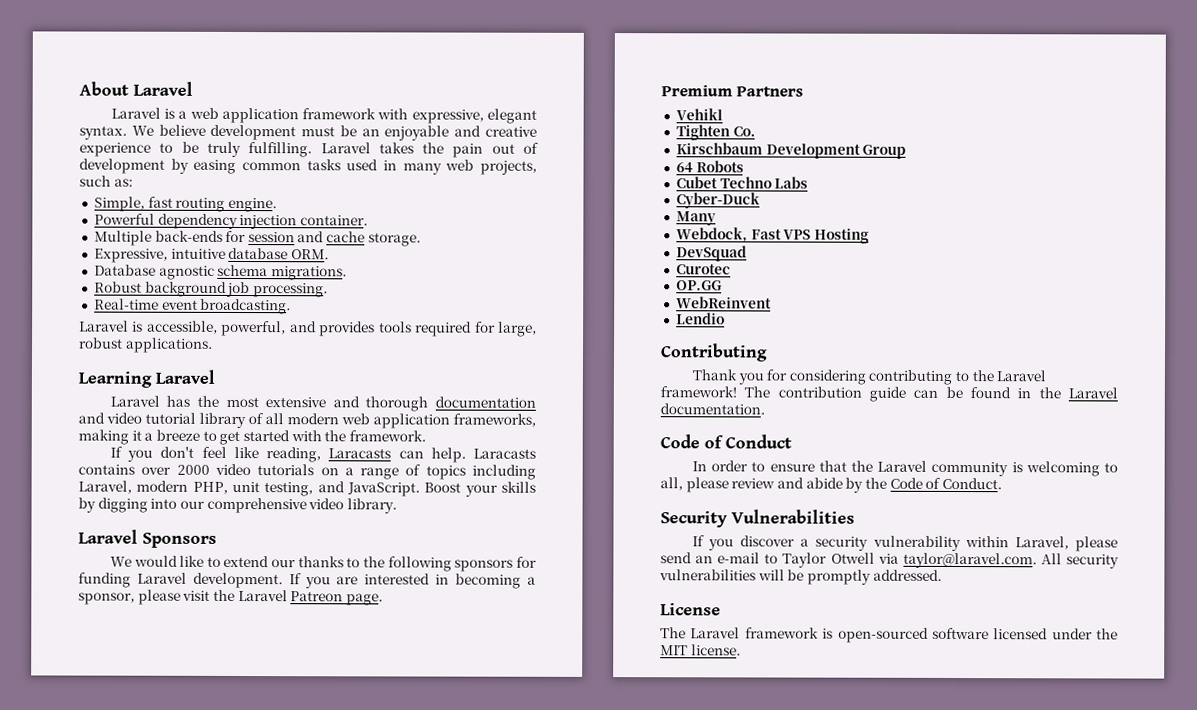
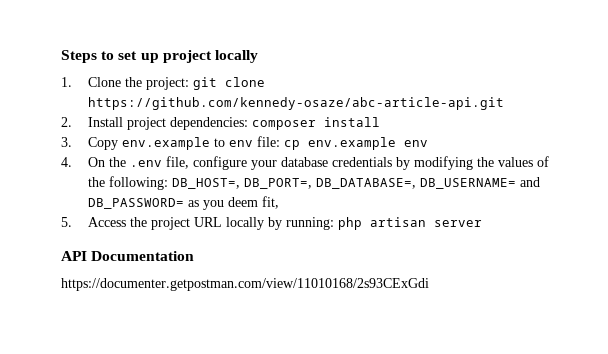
- About Laravel
- Laravel is a web application framework with expressive, elegant syntax. We believe development must be an enjoyable and creative experience to be truly fulfilling. Laravel takes the pain out of development by easing common tasks used in many web projects, such as:
- Simple, fast routing engine.
- Powerful dependency injection container.
- Multiple back-ends for session and cache storage.
- Expressive, intuitive database ORM.
- Database agnostic schema migrations.
- Robust background job processing.
- Real-time event broadcasting.
- Laravel is accessible, powerful, and provides tools required for large, robust applications.
- Learning Laravel
- Laravel has the most extensive and thorough documentation and video tutorial library of all modern web application frameworks, making it a breeze to get started with the framework.
- If you don't feel like reading, Laracasts can help. Laracasts contains over 2000 video tutorials on a range of topics including Laravel, modern PHP, unit testing, and JavaScript. Boost your skills by digging into our comprehensive video library.
- Laravel Sponsors
- We would like to extend our thanks to the following sponsors for funding Laravel development. If you are interested in becoming a sponsor, please visit the Laravel Patreon page.
- Premium Partners
- Vehikl
- Tighten Co.
- Kirschbaum Development Group
- 64 Robots
- Cubet Techno Labs
- Cyber-Duck
- Many
- Webdock, Fast VPS Hosting
- DevSquad
- Curotec
- OP.GG
- WebReinvent
- Lendio
- Contributing
- Thank you for considering contributing to the Laravel framework! The contribution guide can be found in the Laravel documentation.
- Code of Conduct
- In order to ensure that the Laravel community is welcoming to all, please review and abide by the Code of Conduct.
- Security Vulnerabilities
- If you discover a security vulnerability within Laravel, please send an e-mail to Taylor Otwell via taylor@laravel.com. All security vulnerabilities will be promptly addressed.
- License
- The Laravel framework is open-sourced software licensed under the MIT license.
+ Steps to set up project locally
+ 1. Clone the project: git clone https://github.com/kennedy-osaze/abc-article-api.git
+ 2. Install project dependencies: composer install
+ 3. Copy env.example to env file: cp env.example env
+ 4. On the .env file, configure your database credentials by modifying the values of the following: DB_HOST=, DB_PORT=, DB_DATABASE=, DB_USERNAME= and DB_PASSWORD= as you deem fit,
+ 5. Access the project URL locally by running: php artisan server
+ API Documentation
+ https://documenter.getpostman.com/view/11010168/2s93CExGdi

